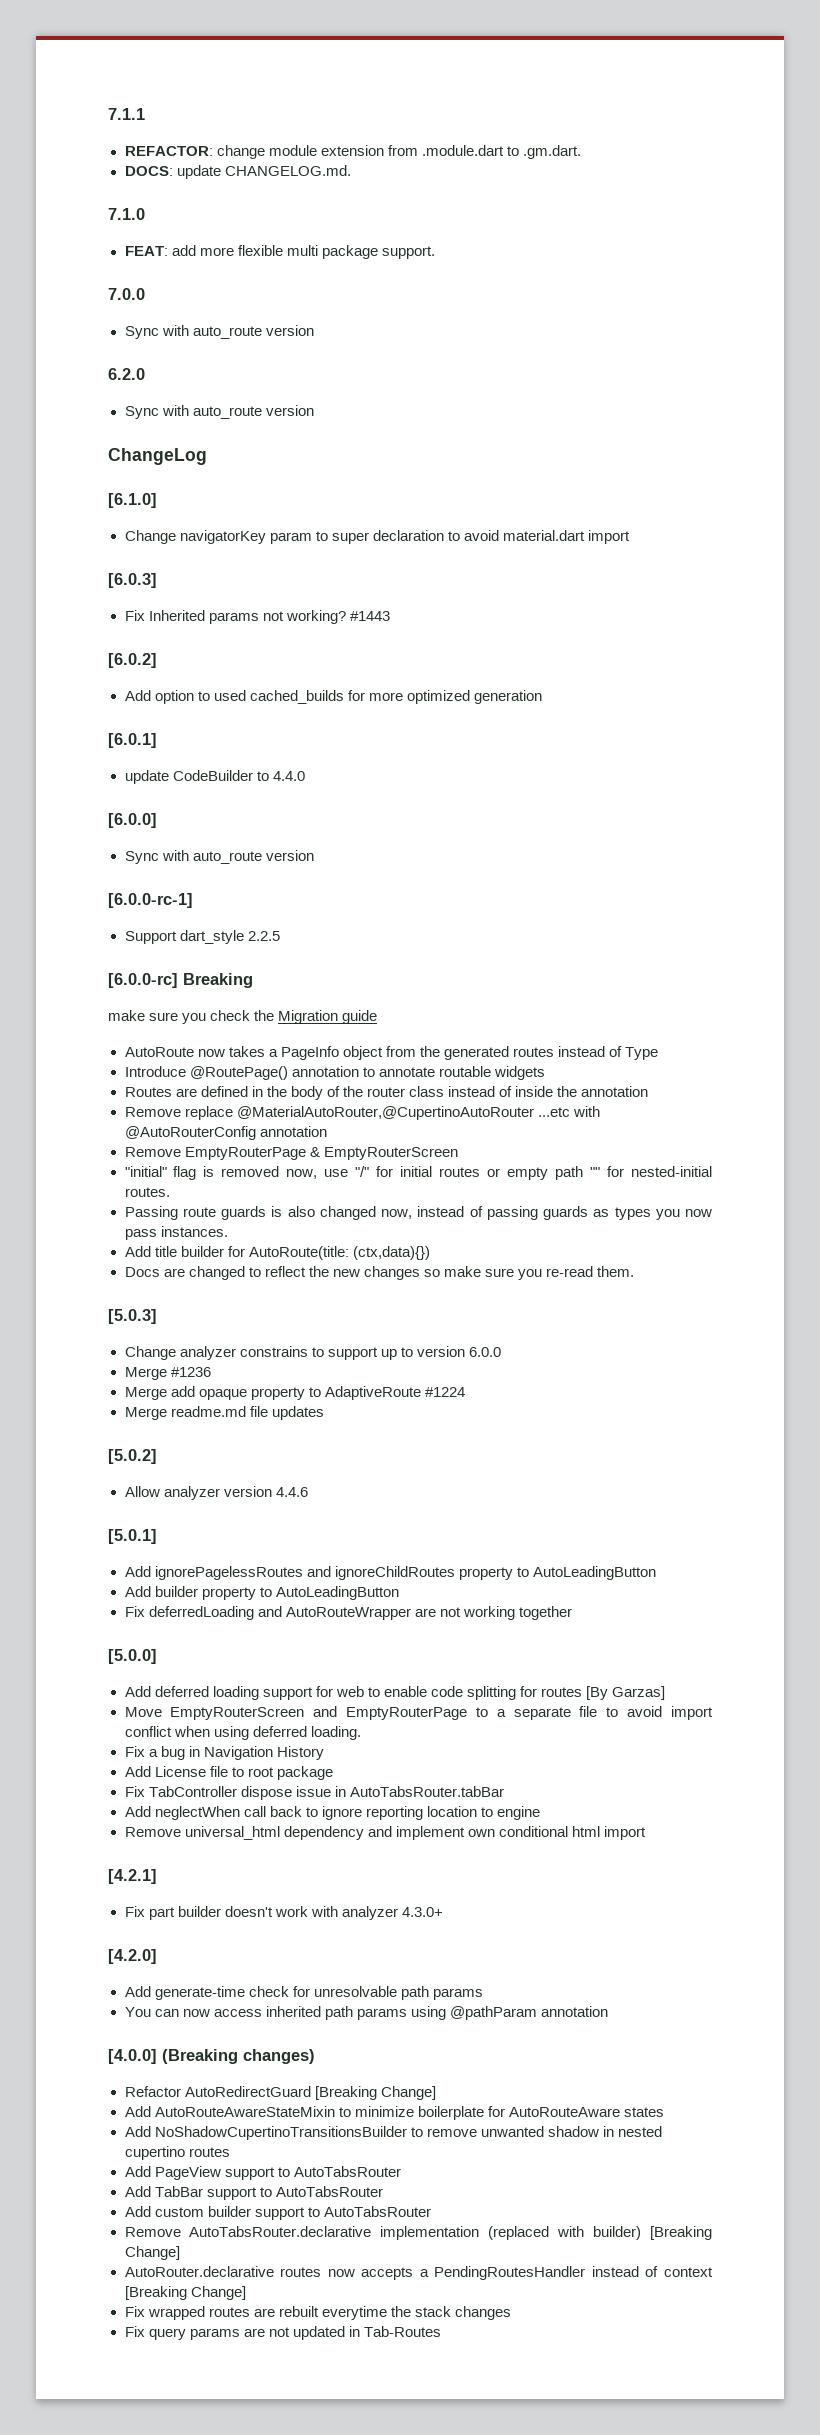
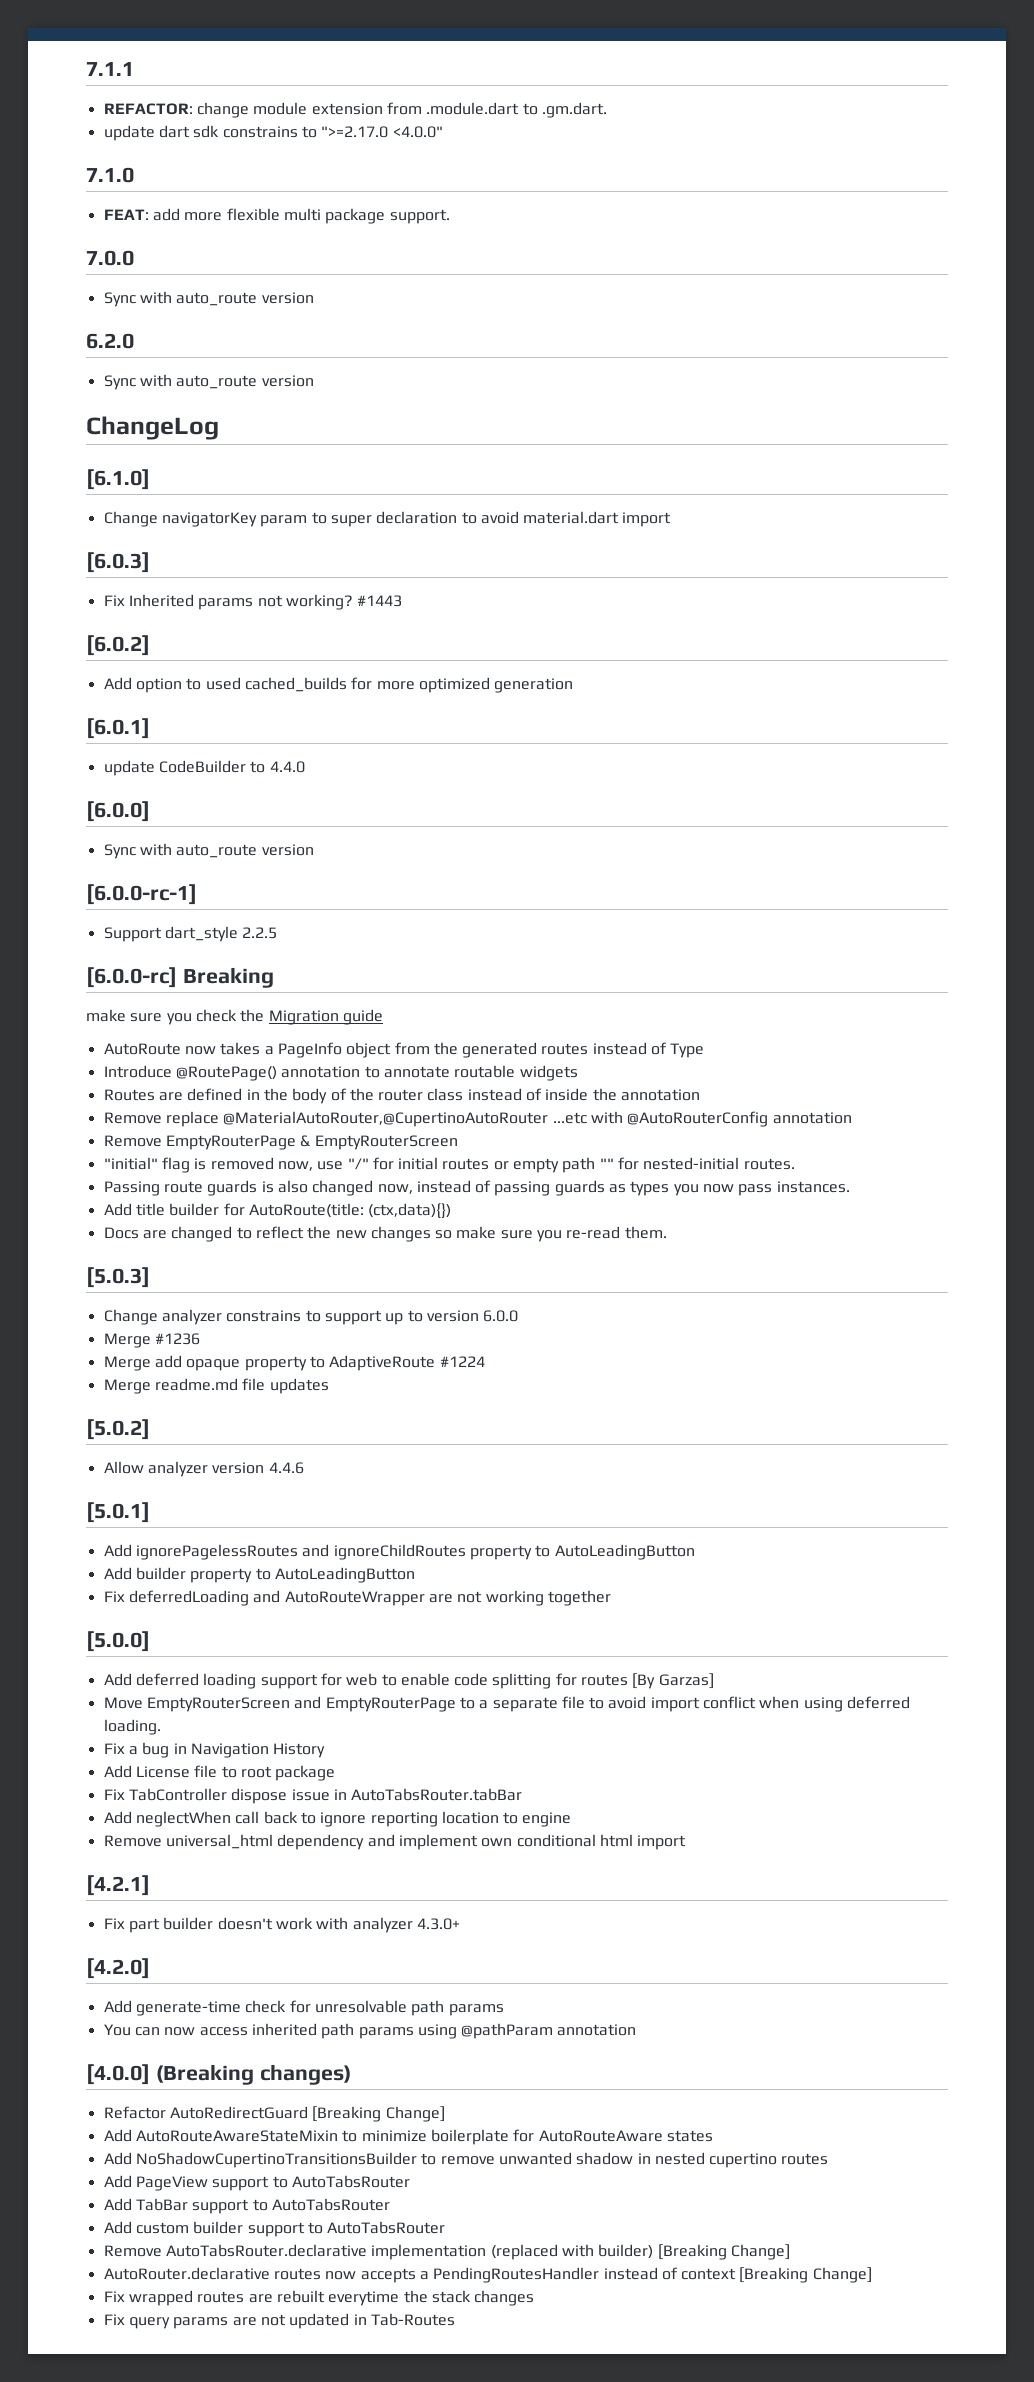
- DOCS: update CHANGELOG.md.
+ update dart sdk constrains to ">=2.17.0 <4.0.0"

